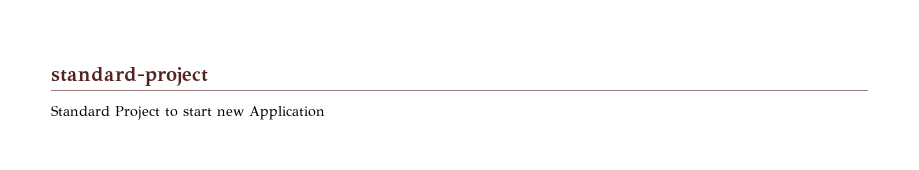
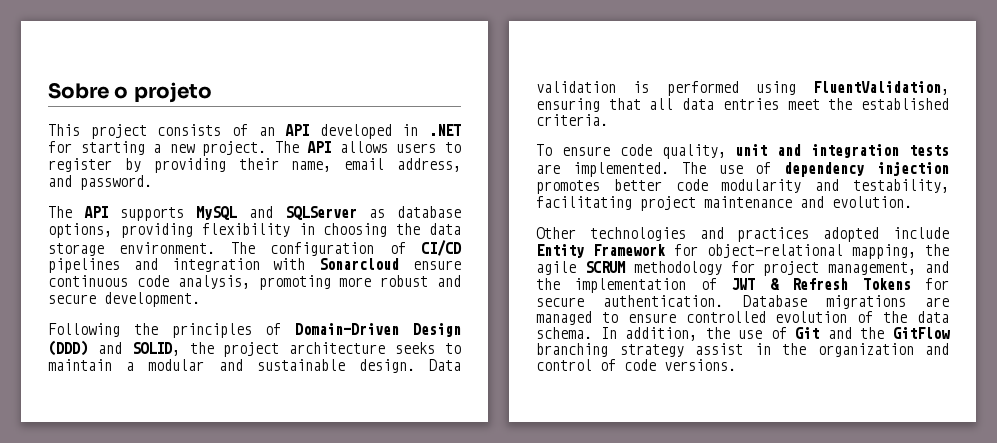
- standard-project
- Standard Project to start new Application
+ Sobre o projeto
+ This project consists of an API developed in .NET for starting a new project. The API allows users to register by providing their name, email address, and password.
+ The API supports MySQL and SQLServer as database options, providing flexibility in choosing the data storage environment. The configuration of CI/CD pipelines and integration with Sonarcloud ensure continuous code analysis, promoting more robust and secure development.
+ Following the principles of Domain-Driven Design (DDD) and SOLID, the project architecture seeks to maintain a modular and sustainable design. Data validation is performed using FluentValidation, ensuring that all data entries meet the established criteria.
+ To ensure code quality, unit and integration tests are implemented. The use of dependency injection promotes better code modularity and testability, facilitating project maintenance and evolution.
+ Other technologies and practices adopted include Entity Framework for object-relational mapping, the agile SCRUM methodology for project management, and the implementation of JWT & Refresh Tokens for secure authentication. Database migrations are managed to ensure controlled evolution of the data schema. In addition, the use of Git and the GitFlow branching strategy assist in the organization and control of code versions.

